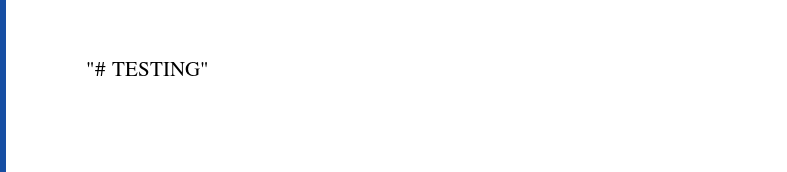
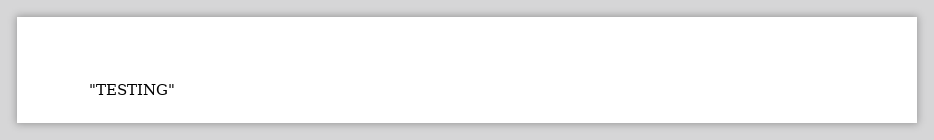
- "# TESTING"
+ "TESTING"

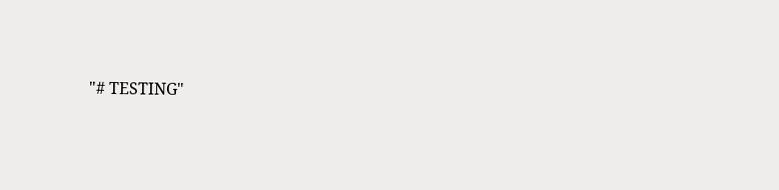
- "TESTING"
+ "# TESTING"

